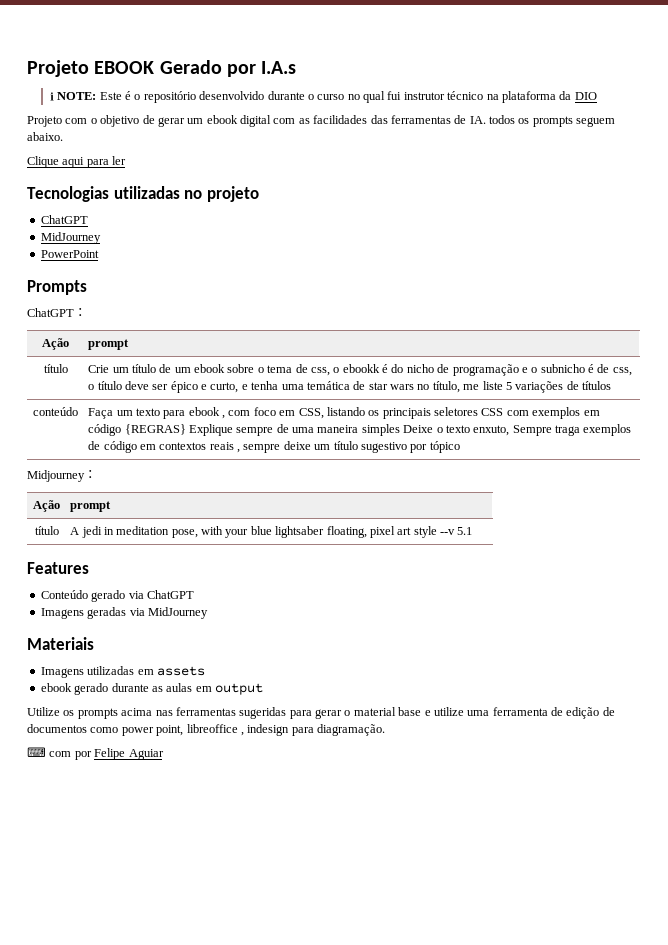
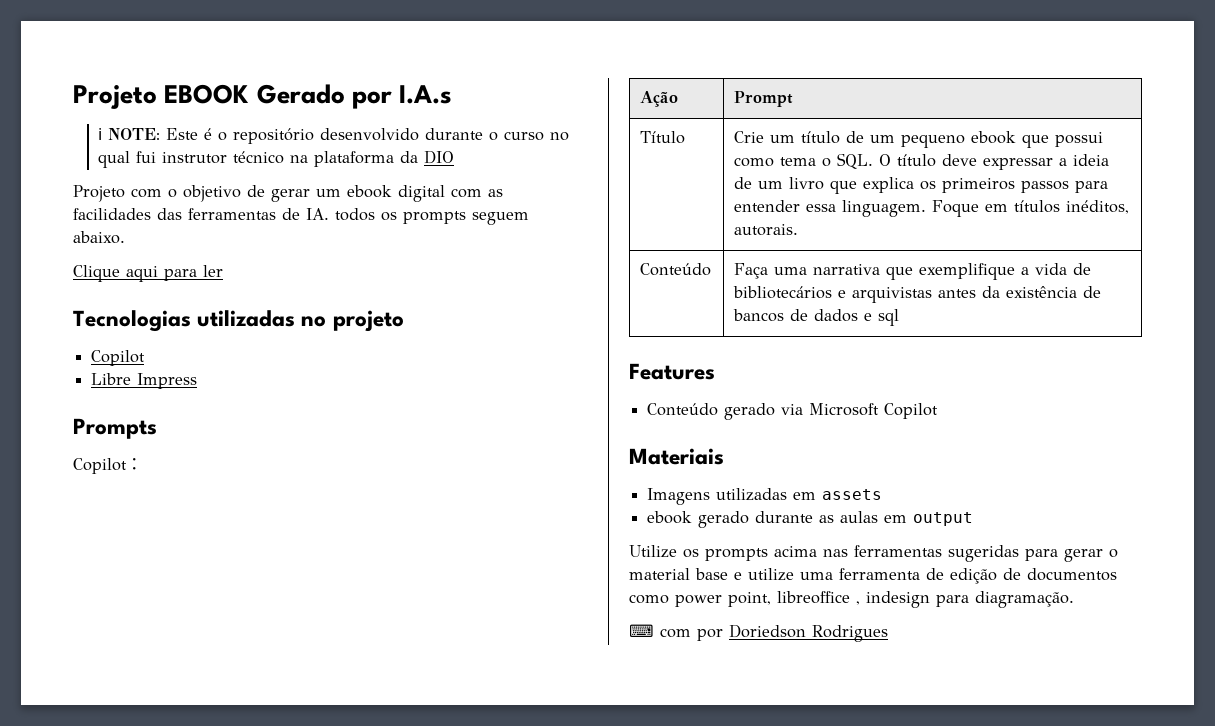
  Tecnologias utilizadas no projeto
- ChatGPT
- MidJourney
- PowerPoint
+ Copilot
+ Libre Impress
- ChatGPT：
- Ação | prompt
- título | Crie um título de um ebook sobre o tema de css, o ebookk é do nicho de programação e o subnicho é de css, o título deve ser épico e curto, e tenha uma temática de star wars no título, me liste 5 variações de títulos
- conteúdo | Faça um texto para ebook , com foco em CSS, listando os principais seletores CSS com exemplos em código {REGRAS} Explique sempre de uma maneira simples Deixe o texto enxuto, Sempre traga exemplos de código em contextos reais , sempre deixe um título sugestivo por tópico
- Midjourney：
- Ação | prompt
- título | A jedi in meditation pose, with your blue lightsaber floating, pixel art style --v 5.1
+ Copilot：
+ Ação | Prompt
+ Título | Crie um título de um pequeno ebook que possui como tema o SQL. O título deve expressar a ideia de um livro que explica os primeiros passos para entender essa linguagem. Foque em títulos inéditos, autorais.
+ Conteúdo | Faça uma narrativa que exemplifique a vida de bibliotecários e arquivistas antes da existência de bancos de dados e sql
- Conteúdo gerado via ChatGPT
- Imagens geradas via MidJourney
+ Conteúdo gerado via Microsoft Copilot
- ⌨ com por Felipe Aguiar
+ ⌨ com por Doriedson Rodrigues

